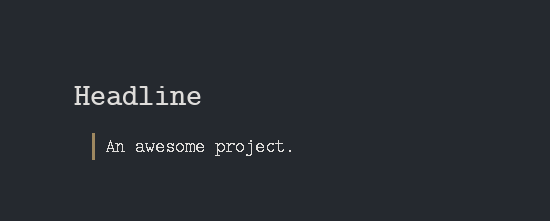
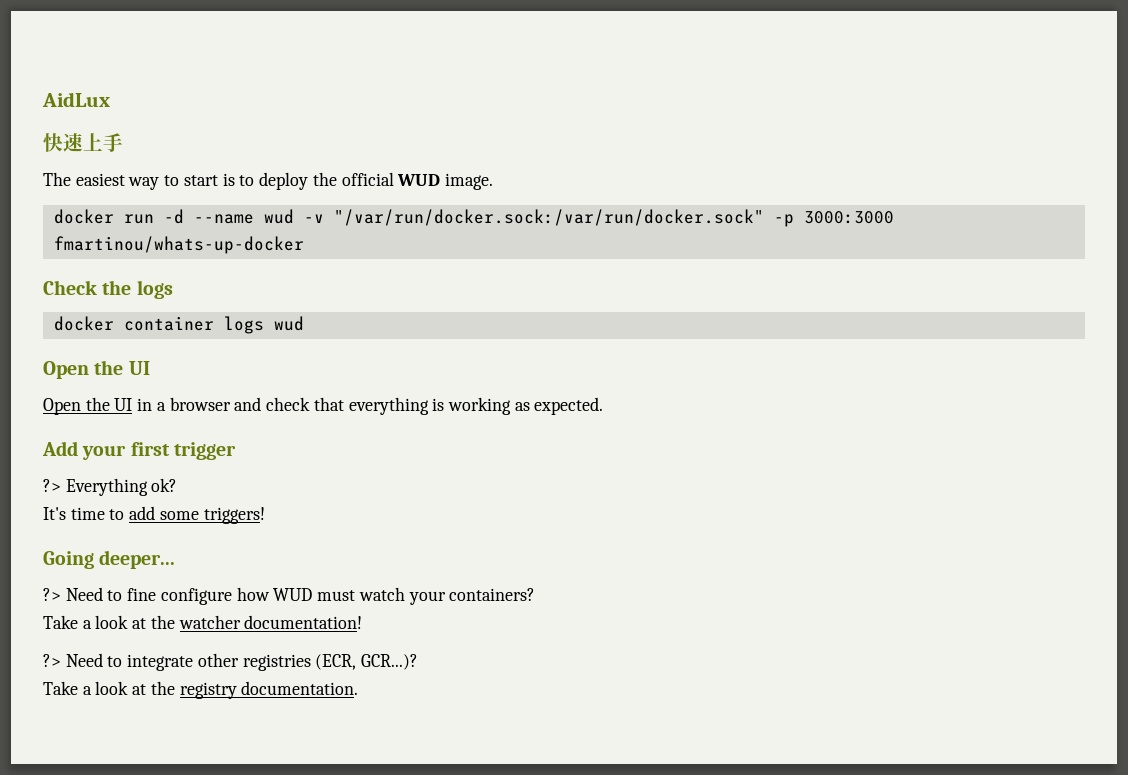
- Headline
- An awesome project.
+ AidLux
+ 快速上手
+ The easiest way to start is to deploy the official WUD image.
+ docker run -d --name wud -v "/var/run/docker.sock:/var/run/docker.sock" -p 3000:3000 fmartinou/whats-up-docker
+ Check the logs
+ docker container logs wud
+ Open the UI
+ Open the UI in a browser and check that everything is working as expected.
+ Add your first trigger
+ ?> Everything ok?
+ It's time to add some triggers!
+ Going deeper...
+ ?> Need to fine configure how WUD must watch your containers?
+ Take a look at the watcher documentation!
+ ?> Need to integrate other registries (ECR, GCR...)?
+ Take a look at the registry documentation.

